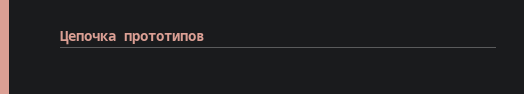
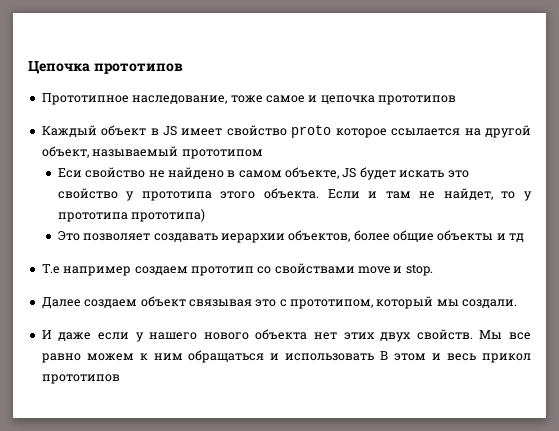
+ Прототипное наследование, тоже самое и цепочка прототипов
+ Каждый объект в JS имеет свойство proto которое ссылается на другой объект, называемый прототипом
+ Еси свойство не найдено в самом объекте, JS будет искать это свойство у прототипа этого объекта. Если и там не найдет, то у прототипа прототипа)
+ Это позволяет создавать иерархии объектов, более общие объекты и тд
+ Т.е например создаем прототип со свойствами move и stop.
+ Далее создаем объект связывая это с прототипом, который мы создали.
+ И даже если у нашего нового объекта нет этих двух свойств. Мы все равно можем к ним обращаться и использовать В этом и весь прикол прототипов

